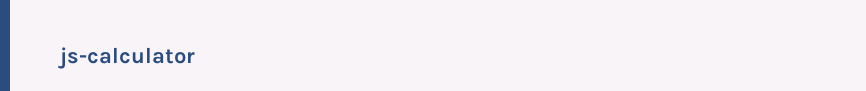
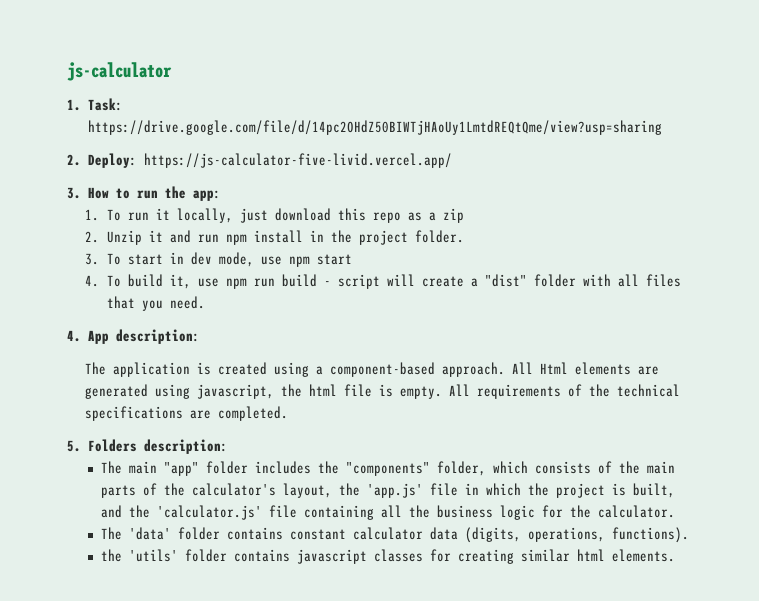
+ 1. Task: https://drive.google.com/file/d/14pc2OHdZ50BIWTjHAoUy1LmtdREQtQme/view?usp=sharing
+ 2. Deploy: https://js-calculator-five-livid.vercel.app/
+ 3. How to run the app:
+ 1. To run it locally, just download this repo as a zip
+ 2. Unzip it and run npm install in the project folder.
+ 3. To start in dev mode, use npm start
+ 4. To build it, use npm run build - script will create a "dist" folder with all files that you need.
+ 4. App description:
+ The application is created using a component-based approach. All Html elements are generated using javascript, the html file is empty. All requirements of the technical specifications are completed.
+ 5. Folders description:
+ The main "app" folder includes the "components" folder, which consists of the main parts of the calculator's layout, the 'app.js' file in which the project is built, and the 'calculator.js' file containing all the business logic for the calculator.
+ The 'data' folder contains constant calculator data (digits, operations, functions).
+ the 'utils' folder contains javascript classes for creating similar html elements.

